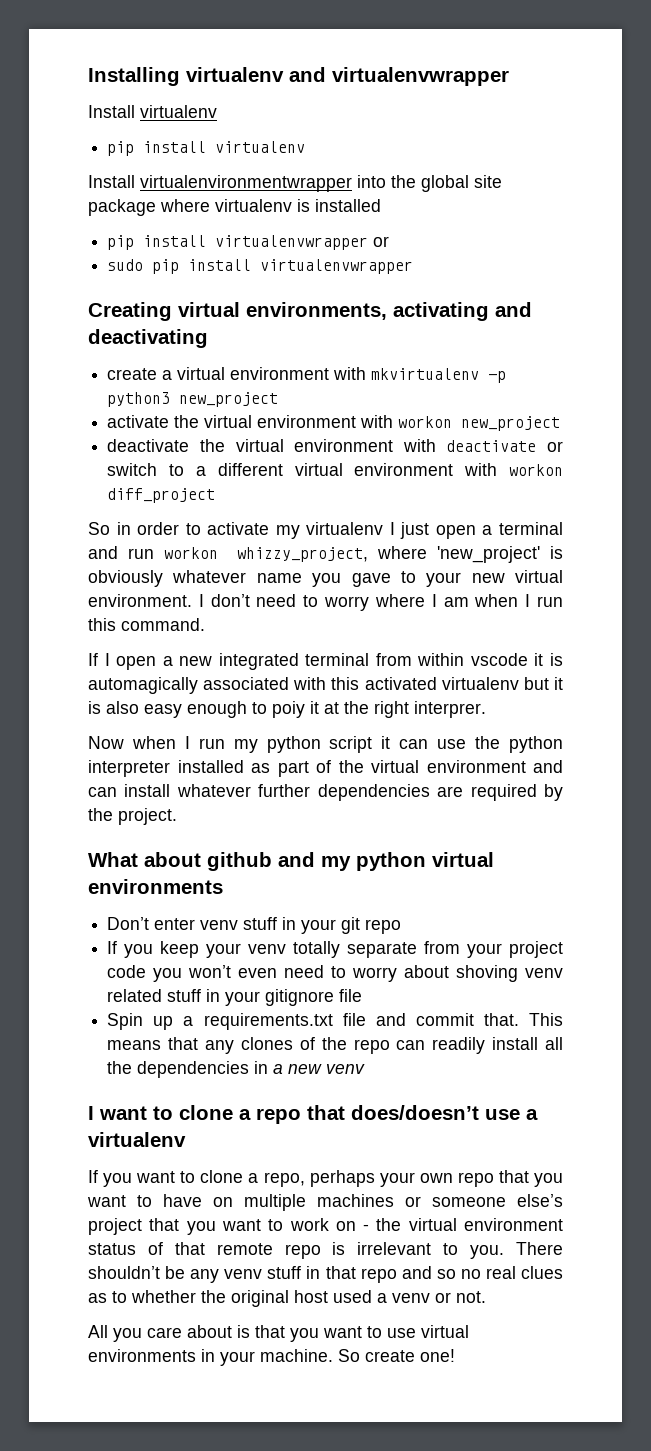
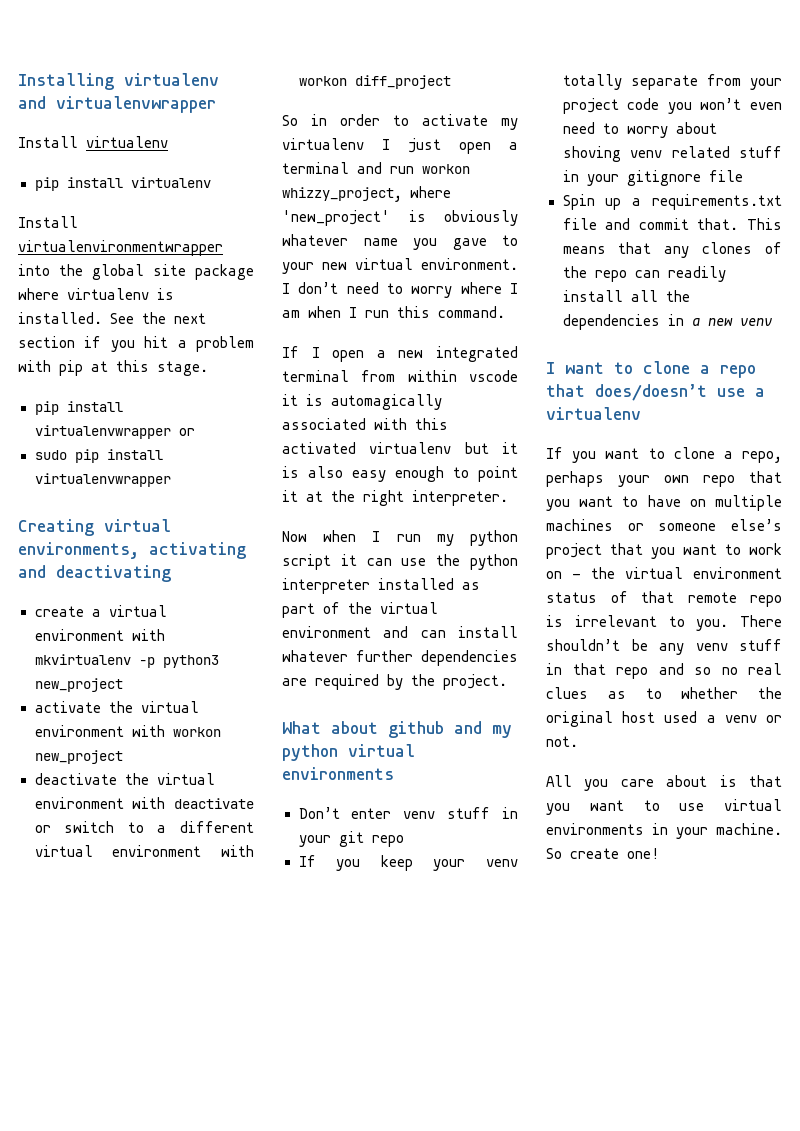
- Install virtualenvironmentwrapper into the global site package where virtualenv is installed
+ Install virtualenvironmentwrapper into the global site package where virtualenv is installed. See the next section if you hit a problem with pip at this stage.
- If I open a new integrated terminal from within vscode it is automagically associated with this activated virtualenv but it is also easy enough to poiy it at the right interprer.
+ If I open a new integrated terminal from within vscode it is automagically associated with this activated virtualenv but it is also easy enough to point it at the right interpreter.

